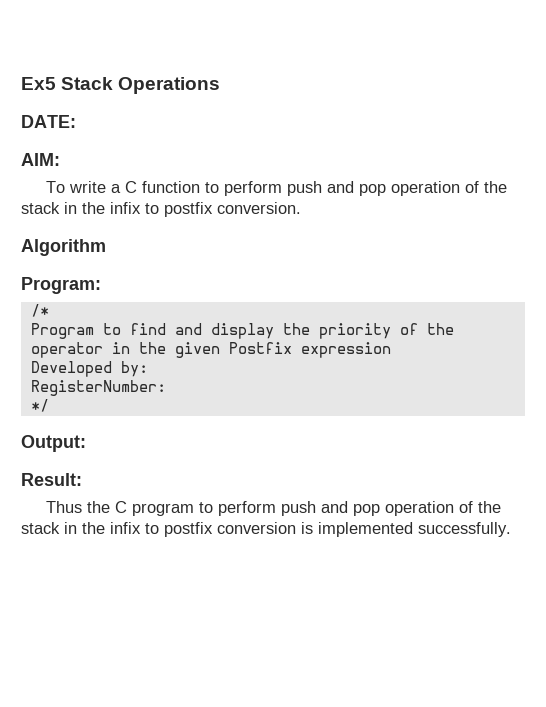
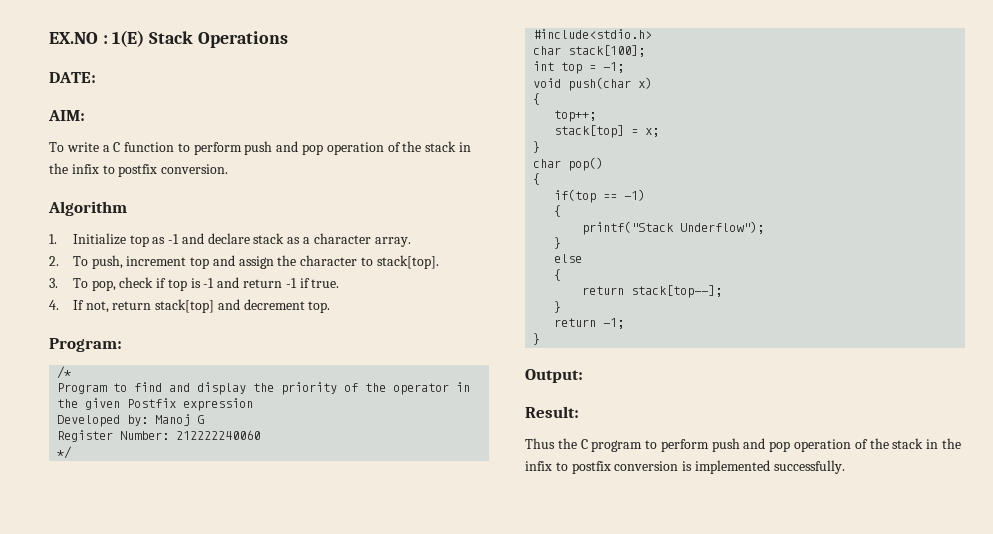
- Ex5 Stack Operations
+ EX.NO : 1(E) Stack Operations
+ 1. Initialize top as -1 and declare stack as a character array.
+ 2. To push, increment top and assign the character to stack[top].
+ 3. To pop, check if top is -1 and return -1 if true.
+ 4. If not, return stack[top] and decrement top.
- Developed by:
- RegisterNumber:
+ Developed by: Manoj G
+ Register Number: 212222240060
  */
+ #include<stdio.h>
+ char stack[100];
+ int top = -1;
+ void push(char x)
+ {
+ top++;
+ stack[top] = x;
+ }
+ char pop()
+ {
+ if(top == -1)
+ {
+ printf("Stack Underflow");
+ }
+ else
+ {
+ return stack[top--];
+ }
+ return -1;
+ }

